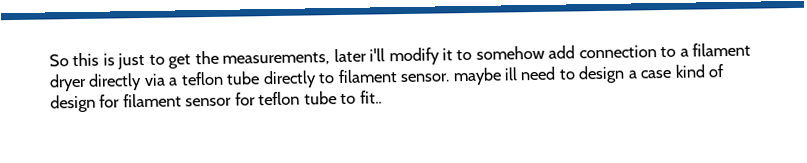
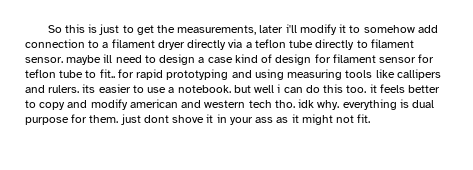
- So this is just to get the measurements, later i'll modify it to somehow add connection to a filament dryer directly via a teflon tube directly to filament sensor. maybe ill need to design a case kind of design for filament sensor for teflon tube to fit..
+ So this is just to get the measurements, later i'll modify it to somehow add connection to a filament dryer directly via a teflon tube directly to filament sensor. maybe ill need to design a case kind of design for filament sensor for teflon tube to fit.. for rapid prototyping and using measuring tools like callipers and rulers. its easier to use a notebook. but well i can do this too. it feels better to copy and modify american and western tech tho. idk why. everything is dual purpose for them. just dont shove it in your ass as it might not fit.

